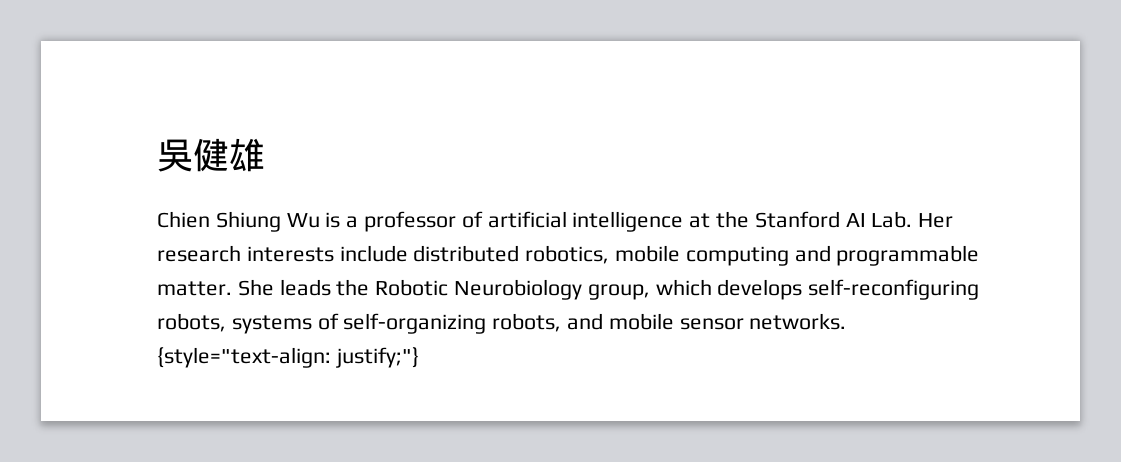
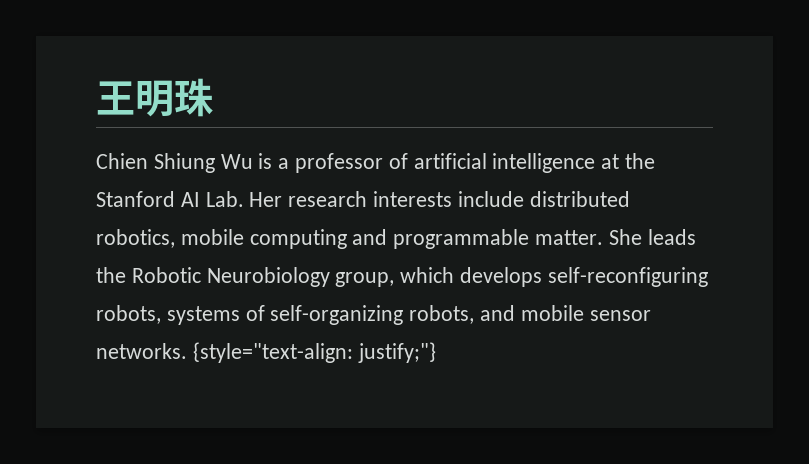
- 吳健雄
+ 王明珠

